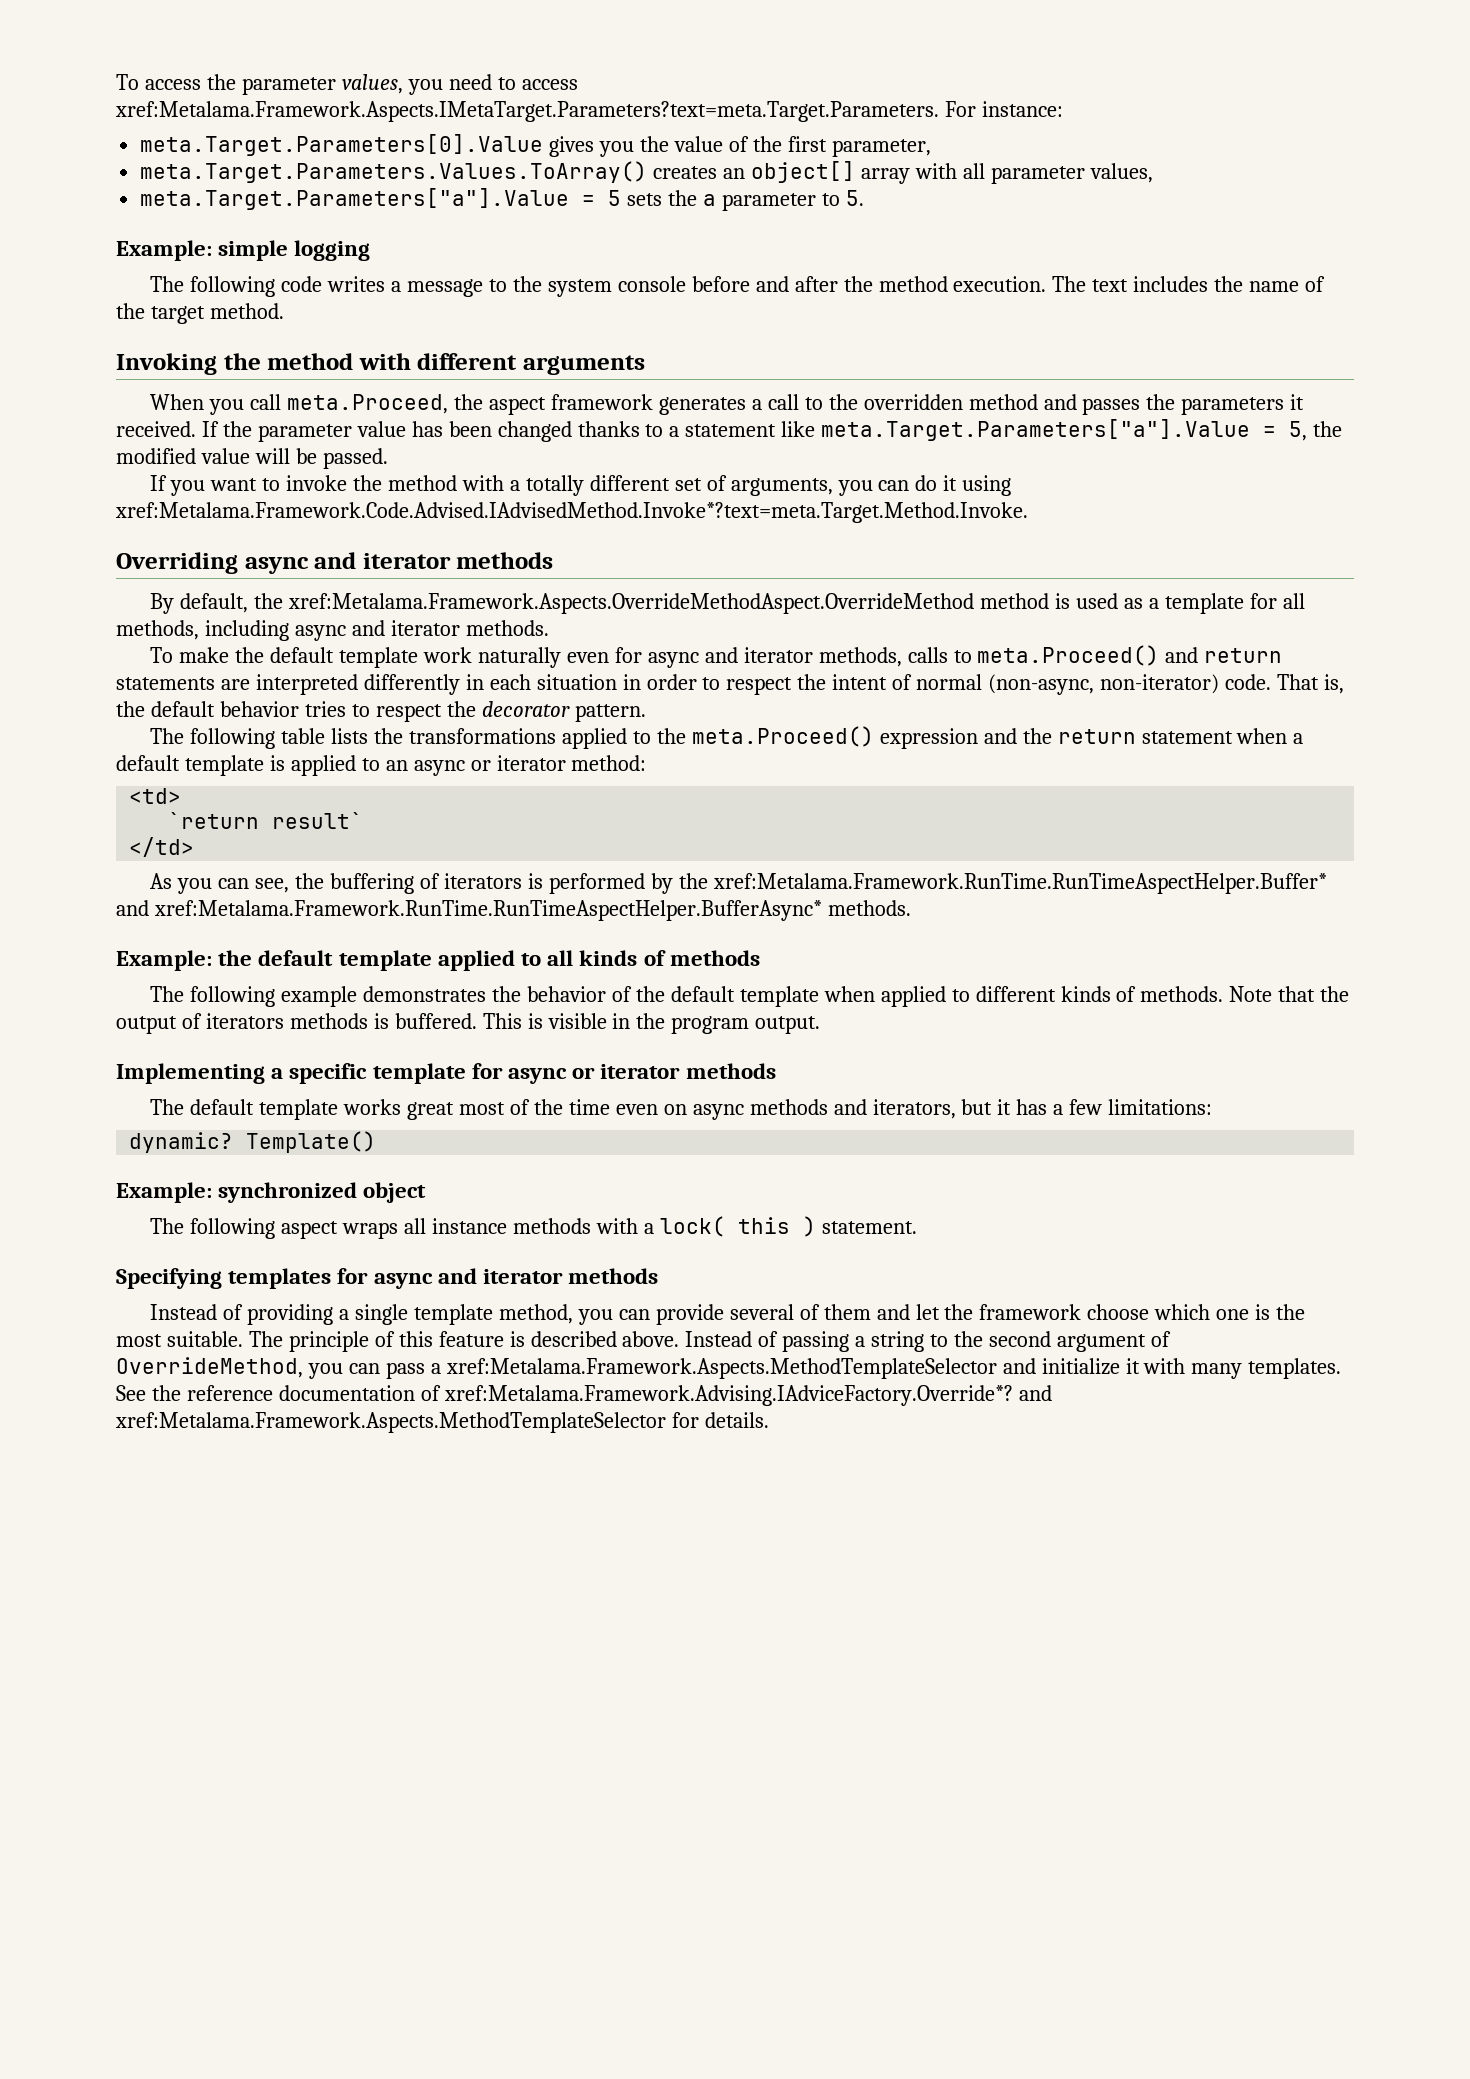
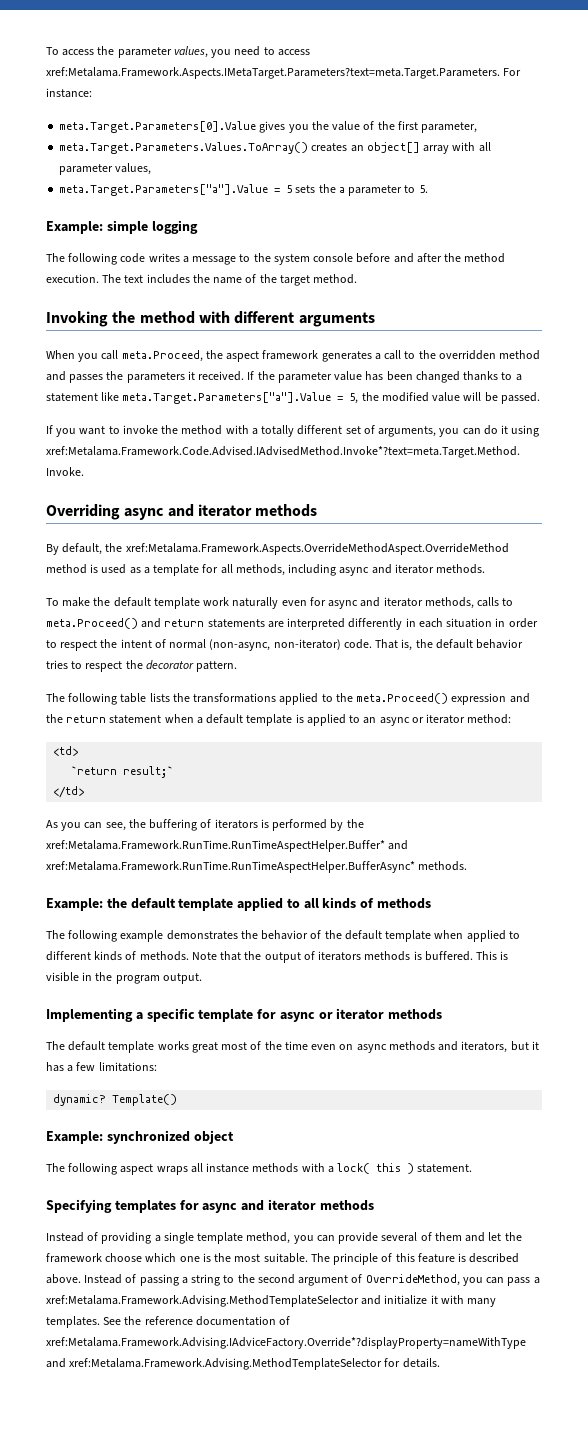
- `return result`
+ `return result;`
- Instead of passing a string to the second argument of OverrideMethod, you can pass a xref:Metalama.Framework.Aspects.MethodTemplateSelector and initialize it with many templates.
+ Instead of passing a string to the second argument of OverrideMethod, you can pass a xref:Metalama.Framework.Advising.MethodTemplateSelector and initialize it with many templates.
- See the reference documentation of xref:Metalama.Framework.Advising.IAdviceFactory.Override*? and xref:Metalama.Framework.Aspects.MethodTemplateSelector for details.
+ See the reference documentation of xref:Metalama.Framework.Advising.IAdviceFactory.Override*?displayProperty=nameWithType and xref:Metalama.Framework.Advising.MethodTemplateSelector for details.

